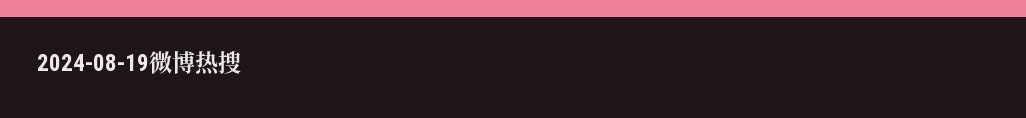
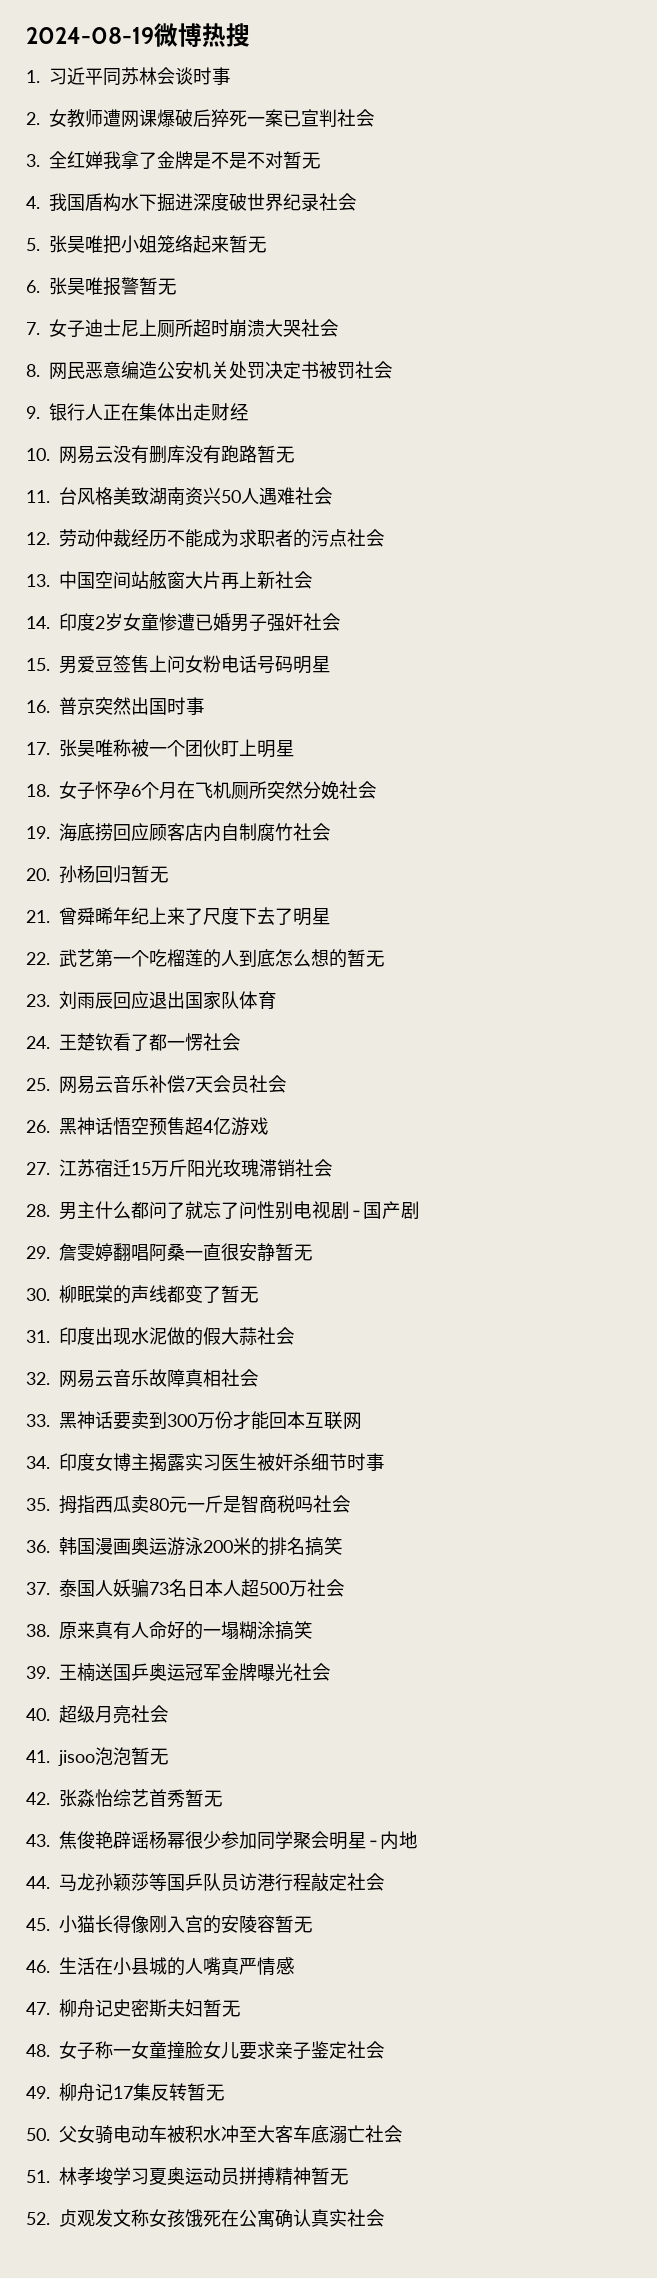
+ 1.习近平同苏林会谈时事
+ 2.女教师遭网课爆破后猝死一案已宣判社会
+ 3.全红婵我拿了金牌是不是不对暂无
+ 4.我国盾构水下掘进深度破世界纪录社会
+ 5.张昊唯把小姐笼络起来暂无
+ 6.张昊唯报警暂无
+ 7.女子迪士尼上厕所超时崩溃大哭社会
+ 8.网民恶意编造公安机关处罚决定书被罚社会
+ 9.银行人正在集体出走财经
+ 10.网易云没有删库没有跑路暂无
+ 11.台风格美致湖南资兴50人遇难社会
+ 12.劳动仲裁经历不能成为求职者的污点社会
+ 13.中国空间站舷窗大片再上新社会
+ 14.印度2岁女童惨遭已婚男子强奸社会
+ 15.男爱豆签售上问女粉电话号码明星
+ 16.普京突然出国时事
+ 17.张昊唯称被一个团伙盯上明星
+ 18.女子怀孕6个月在飞机厕所突然分娩社会
+ 19.海底捞回应顾客店内自制腐竹社会
+ 20.孙杨回归暂无
+ 21.曾舜晞年纪上来了尺度下去了明星
+ 22.武艺第一个吃榴莲的人到底怎么想的暂无
+ 23.刘雨辰回应退出国家队体育
+ 24.王楚钦看了都一愣社会
+ 25.网易云音乐补偿7天会员社会
+ 26.黑神话悟空预售超4亿游戏
+ 27.江苏宿迁15万斤阳光玫瑰滞销社会
+ 28.男主什么都问了就忘了问性别电视剧-国产剧
+ 29.詹雯婷翻唱阿桑一直很安静暂无
+ 30.柳眠棠的声线都变了暂无
+ 31.印度出现水泥做的假大蒜社会
+ 32.网易云音乐故障真相社会
+ 33.黑神话要卖到300万份才能回本互联网
+ 34.印度女博主揭露实习医生被奸杀细节时事
+ 35.拇指西瓜卖80元一斤是智商税吗社会
+ 36.韩国漫画奥运游泳200米的排名搞笑
+ 37.泰国人妖骗73名日本人超500万社会
+ 38.原来真有人命好的一塌糊涂搞笑
+ 39.王楠送国乒奥运冠军金牌曝光社会
+ 40.超级月亮社会
+ 41. jisoo泡泡暂无
+ 42.张淼怡综艺首秀暂无
+ 43.焦俊艳辟谣杨幂很少参加同学聚会明星-内地
+ 44.马龙孙颖莎等国乒队员访港行程敲定社会
+ 45.小猫长得像刚入宫的安陵容暂无
+ 46.生活在小县城的人嘴真严情感
+ 47.柳舟记史密斯夫妇暂无
+ 48.女子称一女童撞脸女儿要求亲子鉴定社会
+ 49.柳舟记17集反转暂无
+ 50.父女骑电动车被积水冲至大客车底溺亡社会
+ 51.林孝埈学习夏奥运动员拼搏精神暂无
+ 52.贞观发文称女孩饿死在公寓确认真实社会

